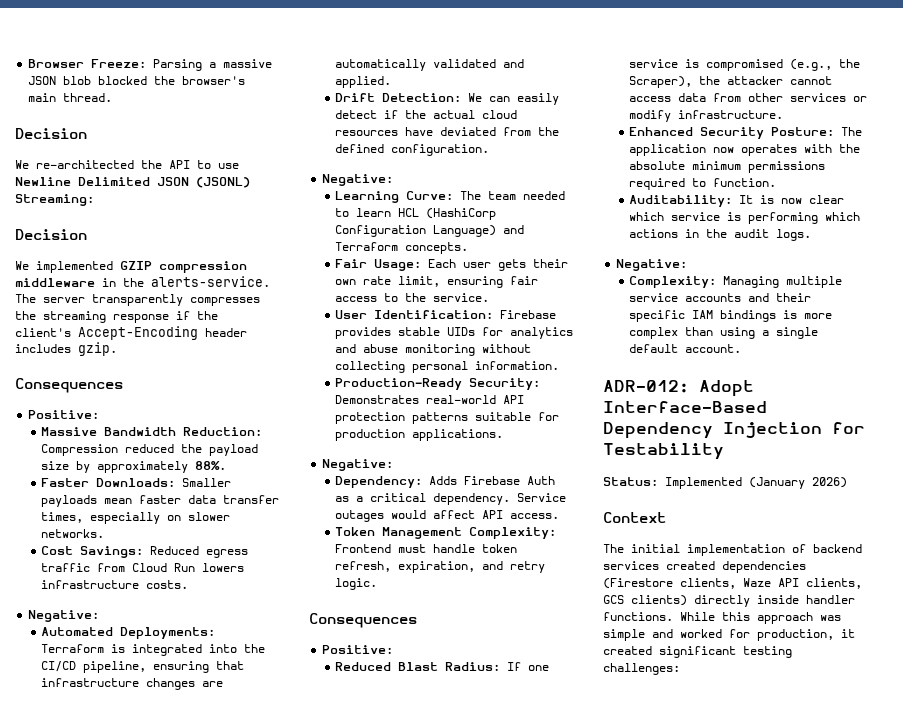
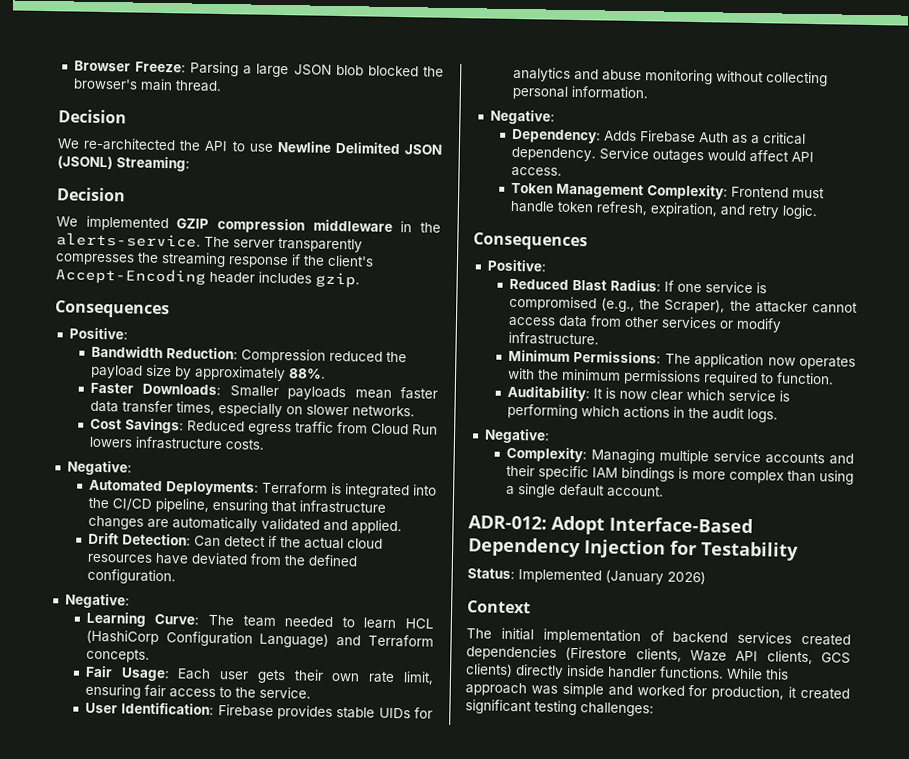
- Browser Freeze: Parsing a massive JSON blob blocked the browser's main thread.
+ Browser Freeze: Parsing a large JSON blob blocked the browser's main thread.
- Massive Bandwidth Reduction: Compression reduced the payload size by approximately 88%.
+ Bandwidth Reduction: Compression reduced the payload size by approximately 88%.
- Drift Detection: We can easily detect if the actual cloud resources have deviated from the defined configuration.
+ Drift Detection: Can detect if the actual cloud resources have deviated from the defined configuration.
- Production-Ready Security: Demonstrates real-world API protection patterns suitable for production applications.
- Enhanced Security Posture: The application now operates with the absolute minimum permissions required to function.
+ Minimum Permissions: The application now operates with the minimum permissions required to function.

